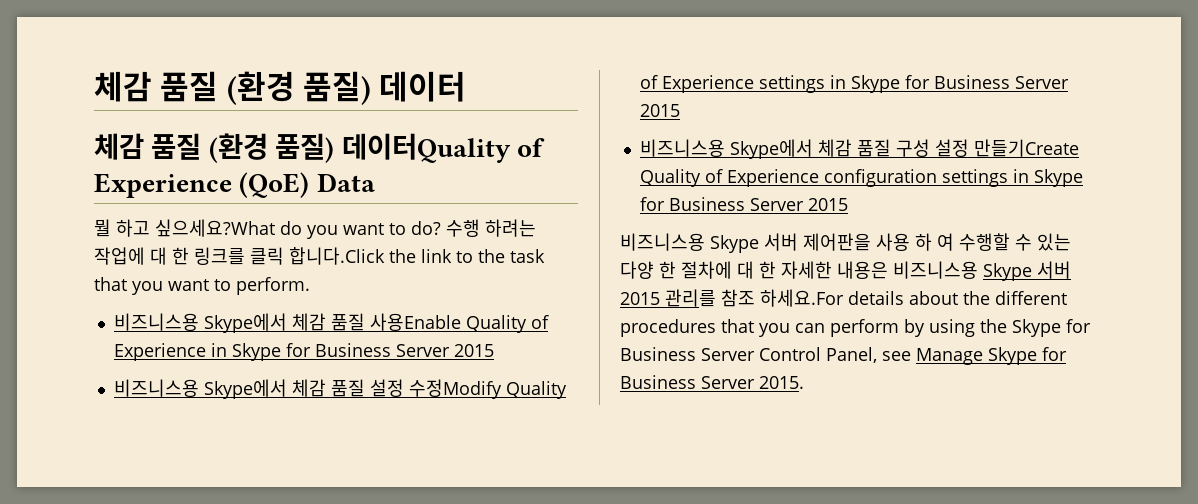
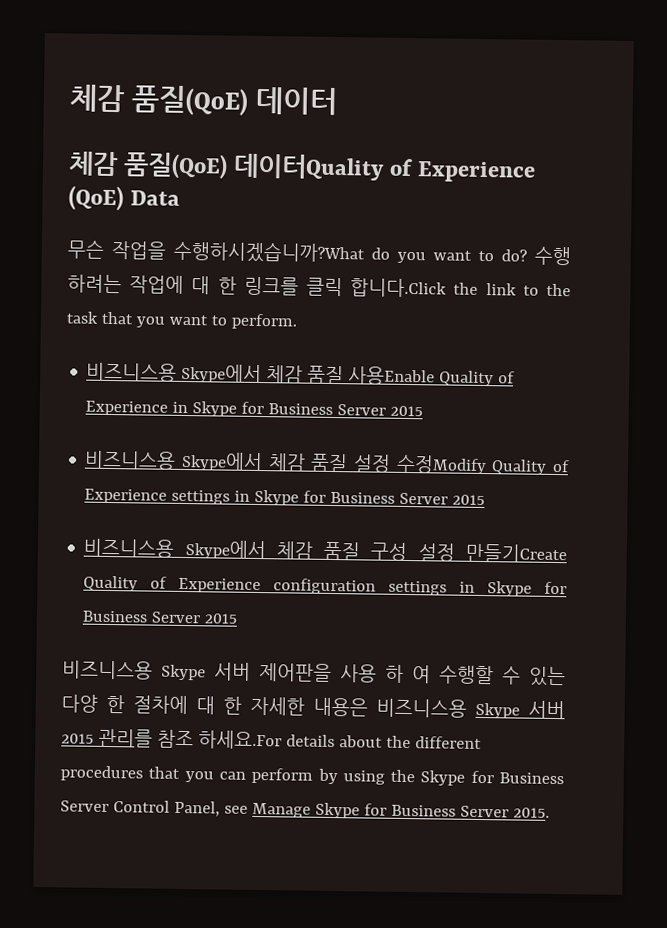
- 체감 품질 (환경 품질) 데이터
+ 체감 품질(QoE) 데이터
- 체감 품질 (환경 품질) 데이터Quality of Experience (QoE) Data
+ 체감 품질(QoE) 데이터Quality of Experience (QoE) Data
- 뭘 하고 싶으세요?What do you want to do?
+ 무슨 작업을 수행하시겠습니까?What do you want to do?

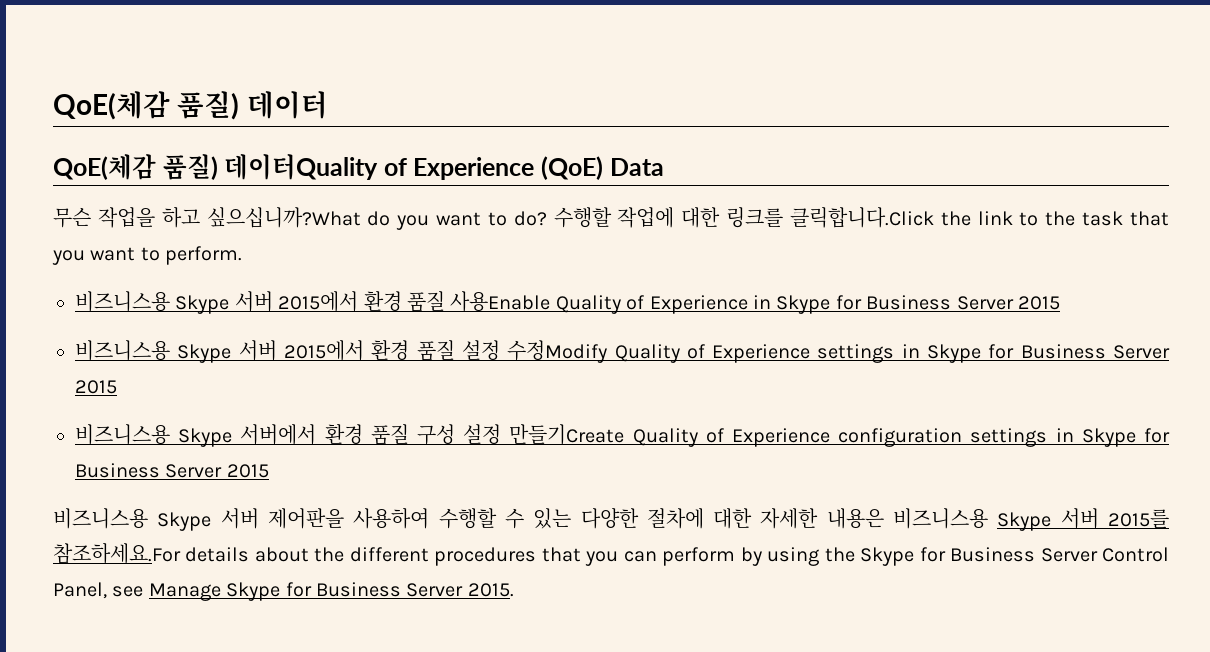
- 체감 품질(QoE) 데이터
+ QoE(체감 품질) 데이터
- 체감 품질(QoE) 데이터Quality of Experience (QoE) Data
+ QoE(체감 품질) 데이터Quality of Experience (QoE) Data
- 무슨 작업을 수행하시겠습니까?What do you want to do?
+ 무슨 작업을 하고 싶으십니까?What do you want to do?
- 수행 하려는 작업에 대 한 링크를 클릭 합니다.Click the link to the task that you want to perform.
+ 수행할 작업에 대한 링크를 클릭합니다.Click the link to the task that you want to perform.
- 비즈니스용 Skype에서 체감 품질 사용Enable Quality of Experience in Skype for Business Server 2015
+ 비즈니스용 Skype 서버 2015에서 환경 품질 사용Enable Quality of Experience in Skype for Business Server 2015
- 비즈니스용 Skype에서 체감 품질 설정 수정Modify Quality of Experience settings in Skype for Business Server 2015
+ 비즈니스용 Skype 서버 2015에서 환경 품질 설정 수정Modify Quality of Experience settings in Skype for Business Server 2015
- 비즈니스용 Skype에서 체감 품질 구성 설정 만들기Create Quality of Experience configuration settings in Skype for Business Server 2015
+ 비즈니스용 Skype 서버에서 환경 품질 구성 설정 만들기Create Quality of Experience configuration settings in Skype for Business Server 2015
- 비즈니스용 Skype 서버 제어판을 사용 하 여 수행할 수 있는 다양 한 절차에 대 한 자세한 내용은 비즈니스용 Skype 서버 2015 관리를 참조 하세요.For details about the different procedures that you can perform by using the Skype for Business Server Control Panel, see Manage Skype for Business Server 2015.
+ 비즈니스용 Skype 서버 제어판을 사용하여 수행할 수 있는 다양한 절차에 대한 자세한 내용은 비즈니스용 Skype 서버 2015를 참조하세요.For details about the different procedures that you can perform by using the Skype for Business Server Control Panel, see Manage Skype for Business Server 2015.

